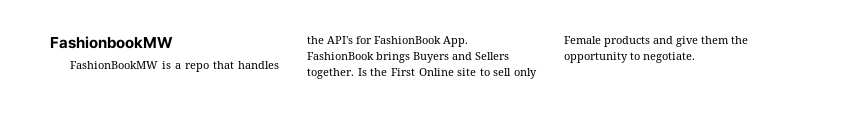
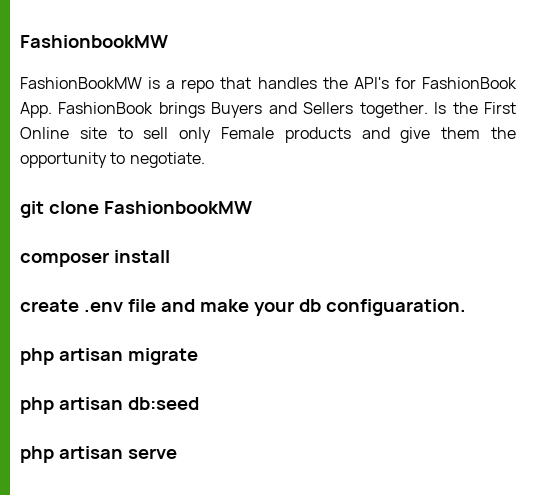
+ git clone FashionbookMW
+ composer install
+ create .env file and make your db configuaration.
+ php artisan migrate
+ php artisan db:seed
+ php artisan serve

